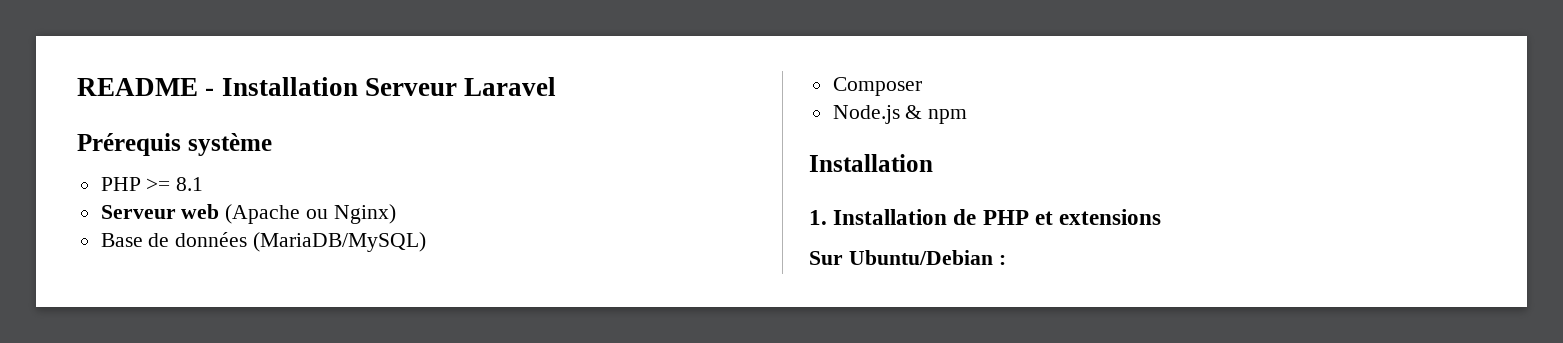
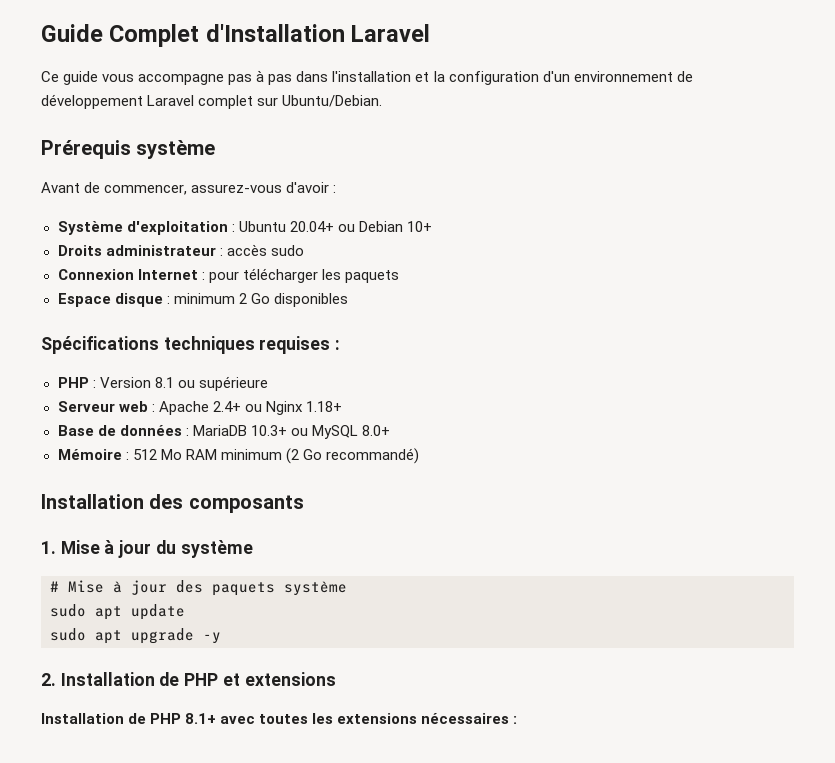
- README - Installation Serveur Laravel
+ Guide Complet d'Installation Laravel
+ Ce guide vous accompagne pas à pas dans l'installation et la configuration d'un environnement de développement Laravel complet sur Ubuntu/Debian.
  Prérequis système
- PHP >= 8.1
+ Avant de commencer, assurez-vous d'avoir :
+ Système d'exploitation : Ubuntu 20.04+ ou Debian 10+
+ Droits administrateur : accès sudo
+ Connexion Internet : pour télécharger les paquets
+ Espace disque : minimum 2 Go disponibles
+ Spécifications techniques requises :
+ PHP : Version 8.1 ou supérieure
- Serveur web (Apache ou Nginx)
- Base de données (MariaDB/MySQL)
- Composer
- Node.js & npm
- Installation
+ Serveur web : Apache 2.4+ ou Nginx 1.18+
+ Base de données : MariaDB 10.3+ ou MySQL 8.0+
+ Mémoire : 512 Mo RAM minimum (2 Go recommandé)
+ Installation des composants
- 1. Installation de PHP et extensions
+ 1. Mise à jour du système
+ # Mise à jour des paquets système
+ sudo apt update
+ sudo apt upgrade -y
+ 2. Installation de PHP et extensions
- Sur Ubuntu/Debian :
+ Installation de PHP 8.1+ avec toutes les extensions nécessaires :

